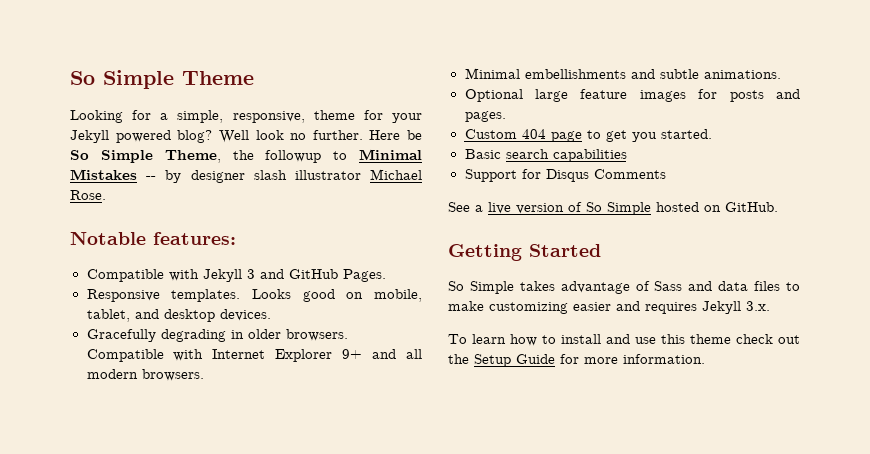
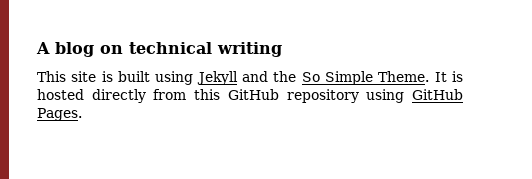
- So Simple Theme
- Looking for a simple, responsive, theme for your Jekyll powered blog? Well look no further. Here be So Simple Theme, the followup to Minimal Mistakes -- by designer slash illustrator Michael Rose.
- Notable features:
- Compatible with Jekyll 3 and GitHub Pages.
- Responsive templates. Looks good on mobile, tablet, and desktop devices.
- Gracefully degrading in older browsers. Compatible with Internet Explorer 9+ and all modern browsers.
- Minimal embellishments and subtle animations.
- Optional large feature images for posts and pages.
- Custom 404 page to get you started.
- Basic search capabilities
- Support for Disqus Comments
- See a live version of So Simple hosted on GitHub.
- Getting Started
- So Simple takes advantage of Sass and data files to make customizing easier and requires Jekyll 3.x.
- To learn how to install and use this theme check out the Setup Guide for more information.
+ A blog on technical writing
+ This site is built using Jekyll and the So Simple Theme. It is hosted directly from this GitHub repository using GitHub Pages.

